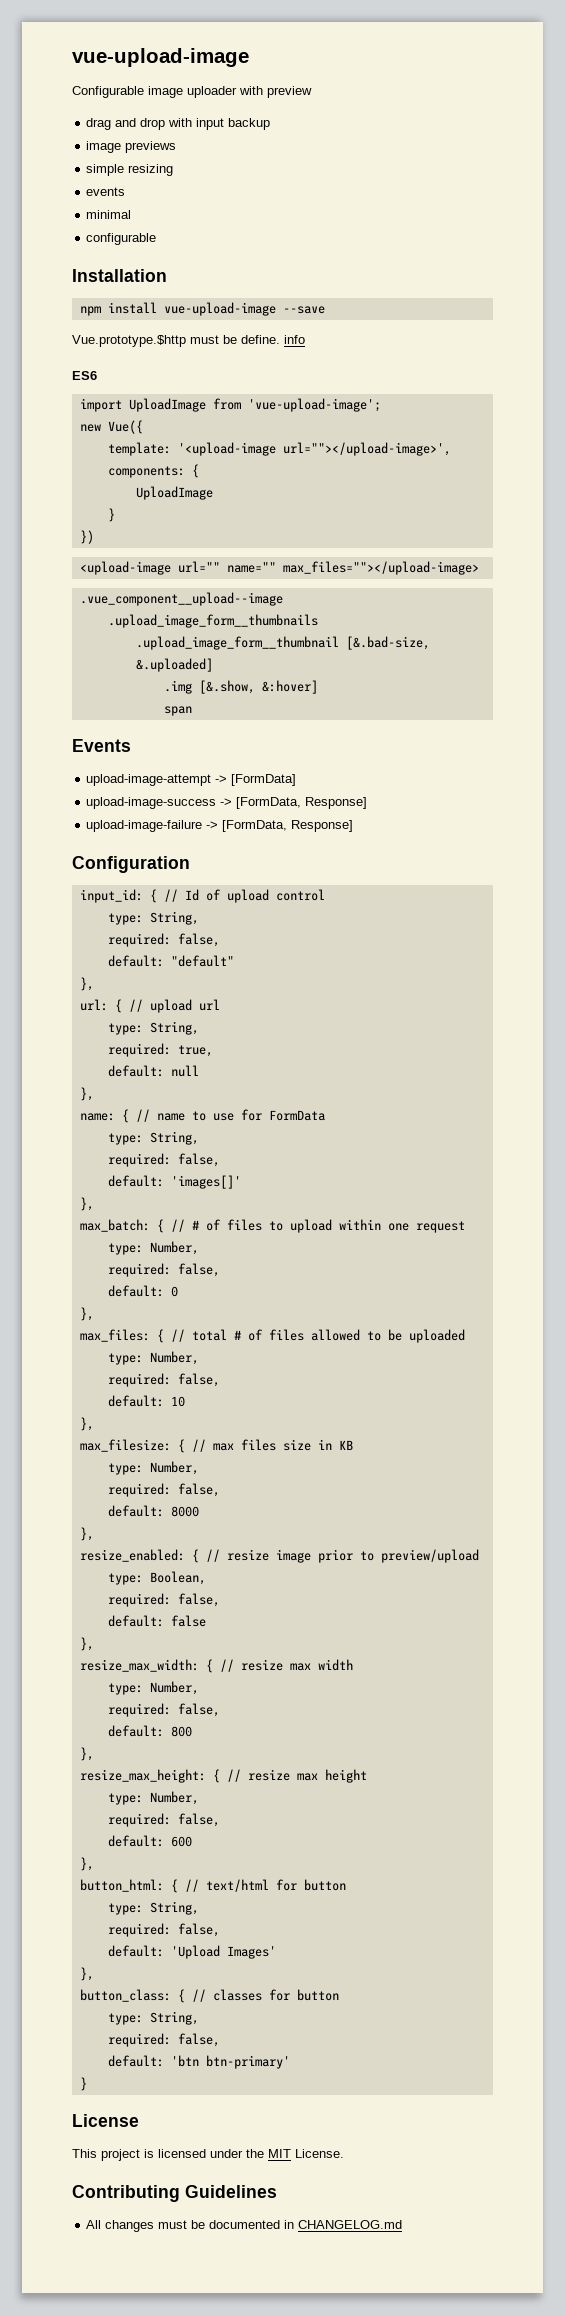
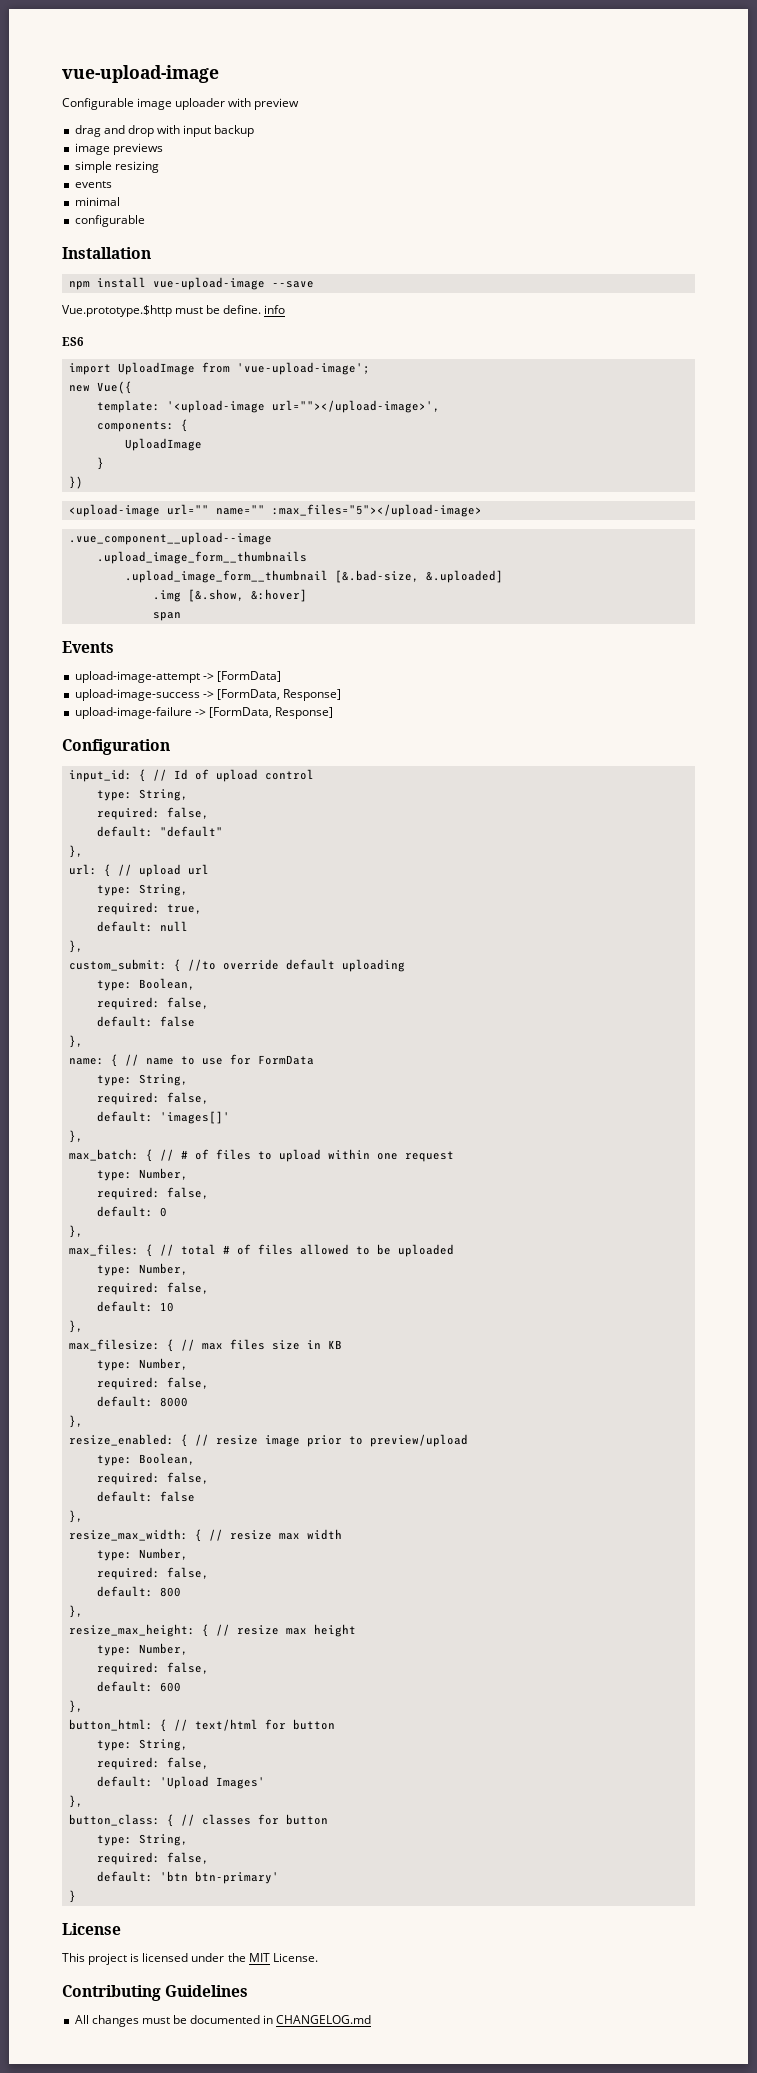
- <upload-image url="" name="" max_files=""></upload-image>
+ <upload-image url="" name="" :max_files="5"></upload-image>
+ custom_submit: { //to override default uploading
+ type: Boolean,
+ required: false,
+ default: false
+ },

